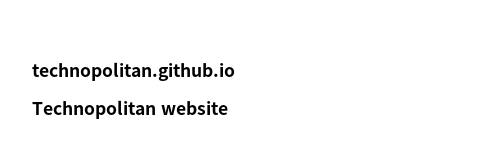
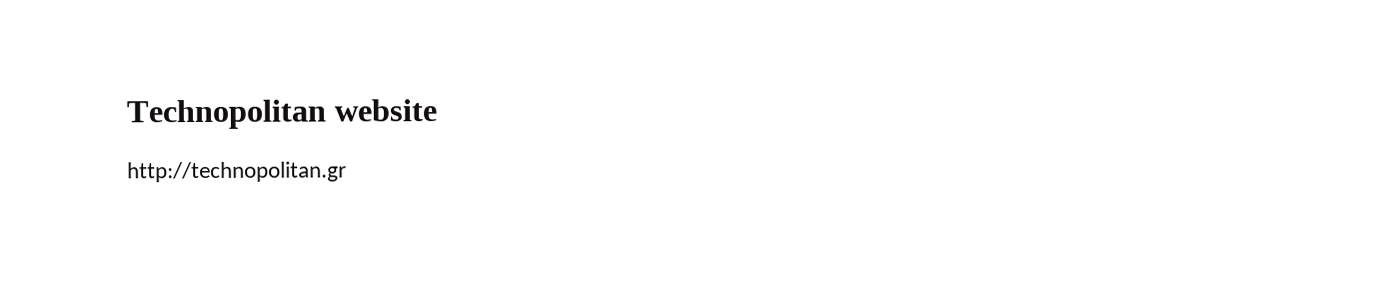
- technopolitan.github.io
+ http://technopolitan.gr

